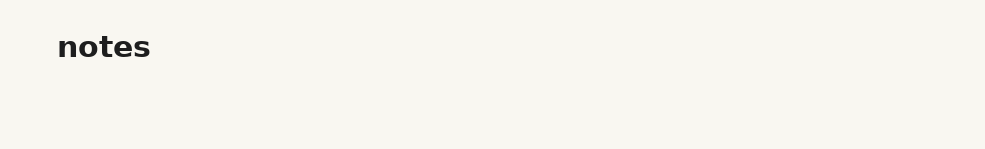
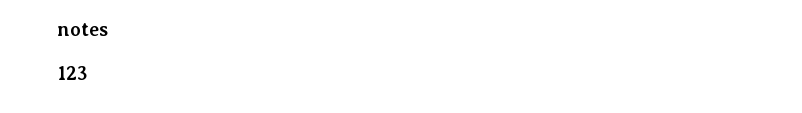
+ 123

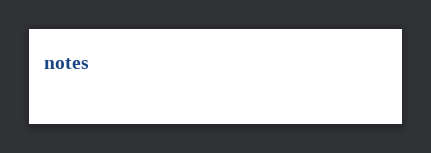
- 123

